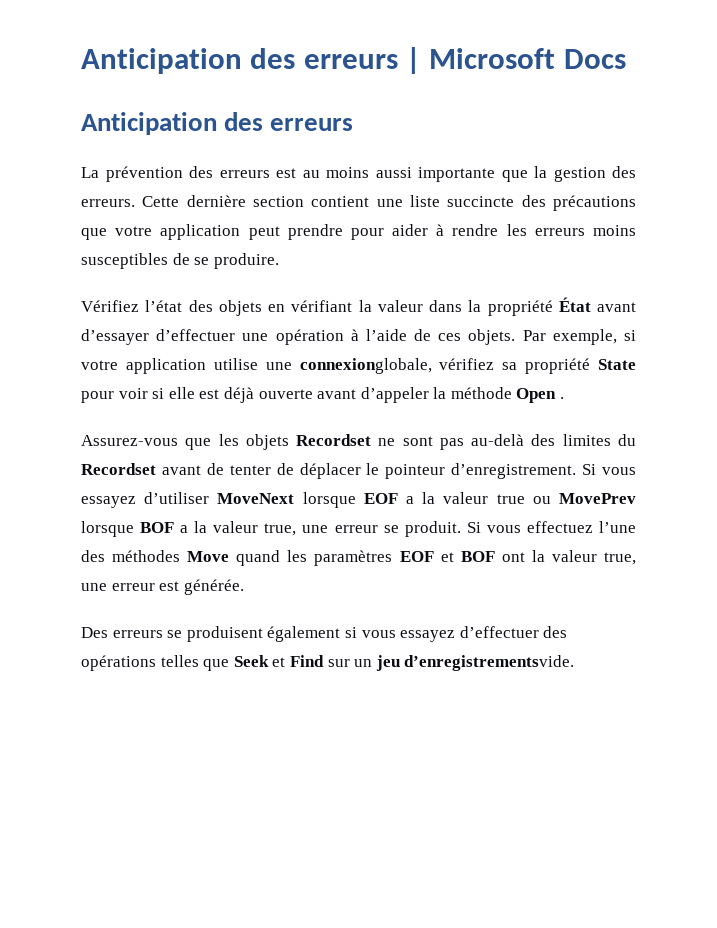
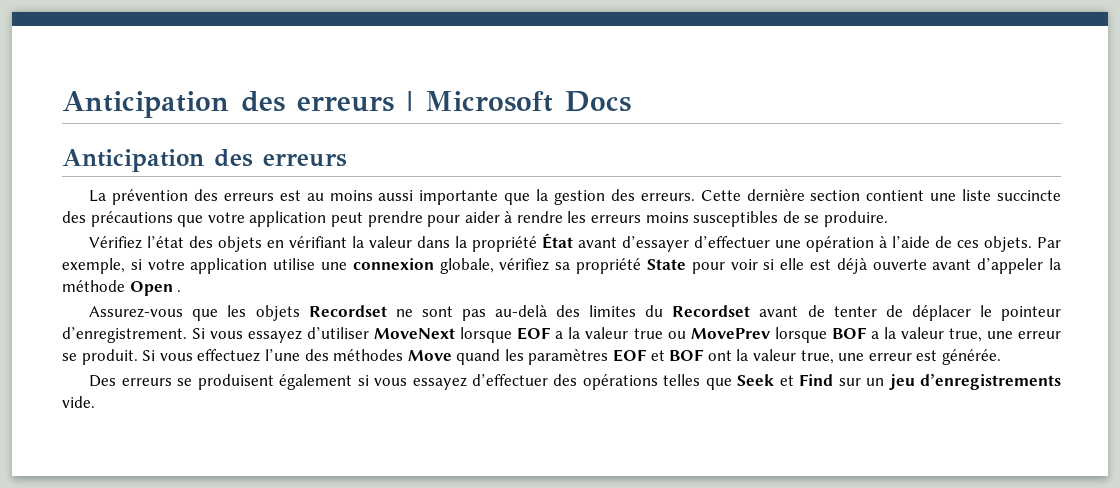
- Par exemple, si votre application utilise une connexionglobale, vérifiez sa propriété State pour voir si elle est déjà ouverte avant d’appeler la méthode Open .
+ Par exemple, si votre application utilise une connexion globale, vérifiez sa propriété State pour voir si elle est déjà ouverte avant d’appeler la méthode Open .
- Des erreurs se produisent également si vous essayez d’effectuer des opérations telles que Seek et Find sur un jeu d’enregistrementsvide.
+ Des erreurs se produisent également si vous essayez d’effectuer des opérations telles que Seek et Find sur un jeu d’enregistrements vide.

